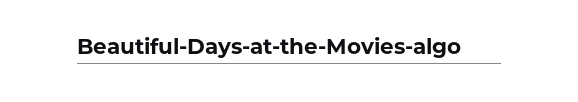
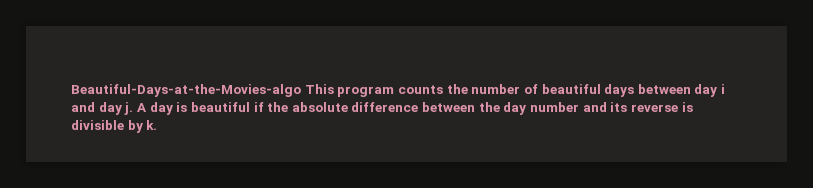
- Beautiful-Days-at-the-Movies-algo
+ Beautiful-Days-at-the-Movies-algo This program counts the number of beautiful days between day i and day j. A day is beautiful if the absolute difference between the day number and its reverse is divisible by k.

